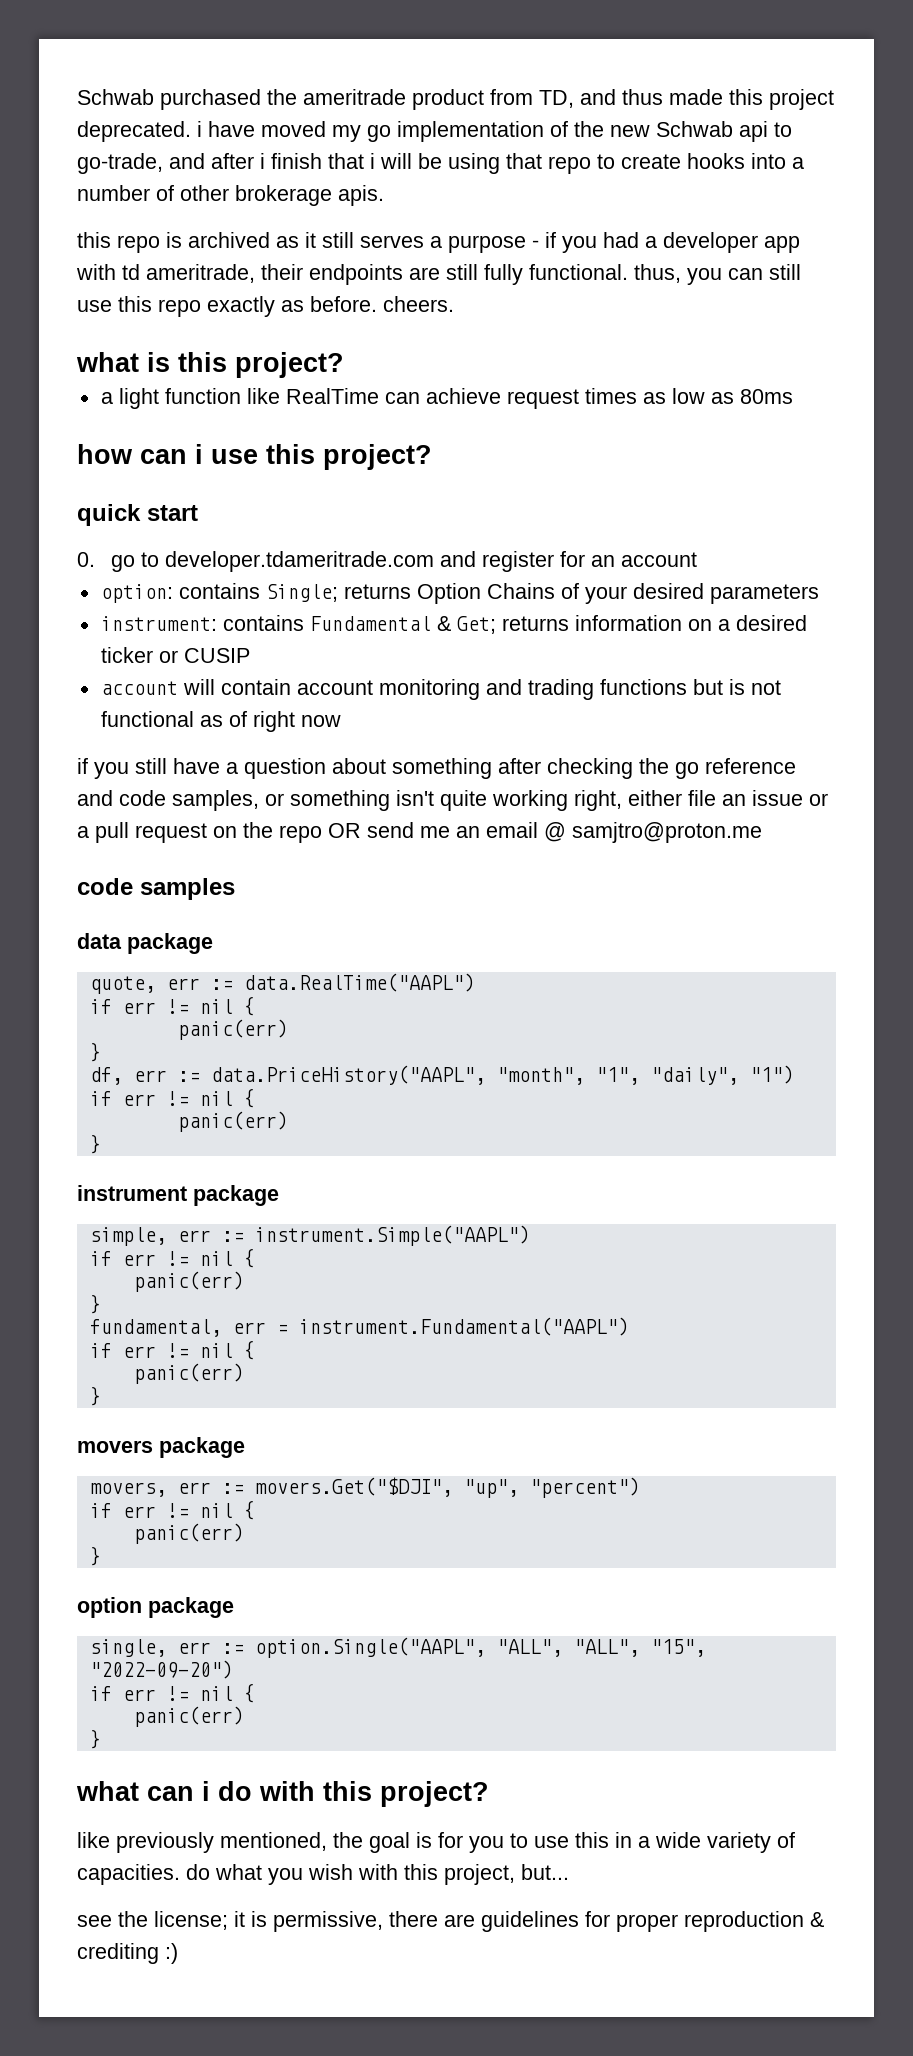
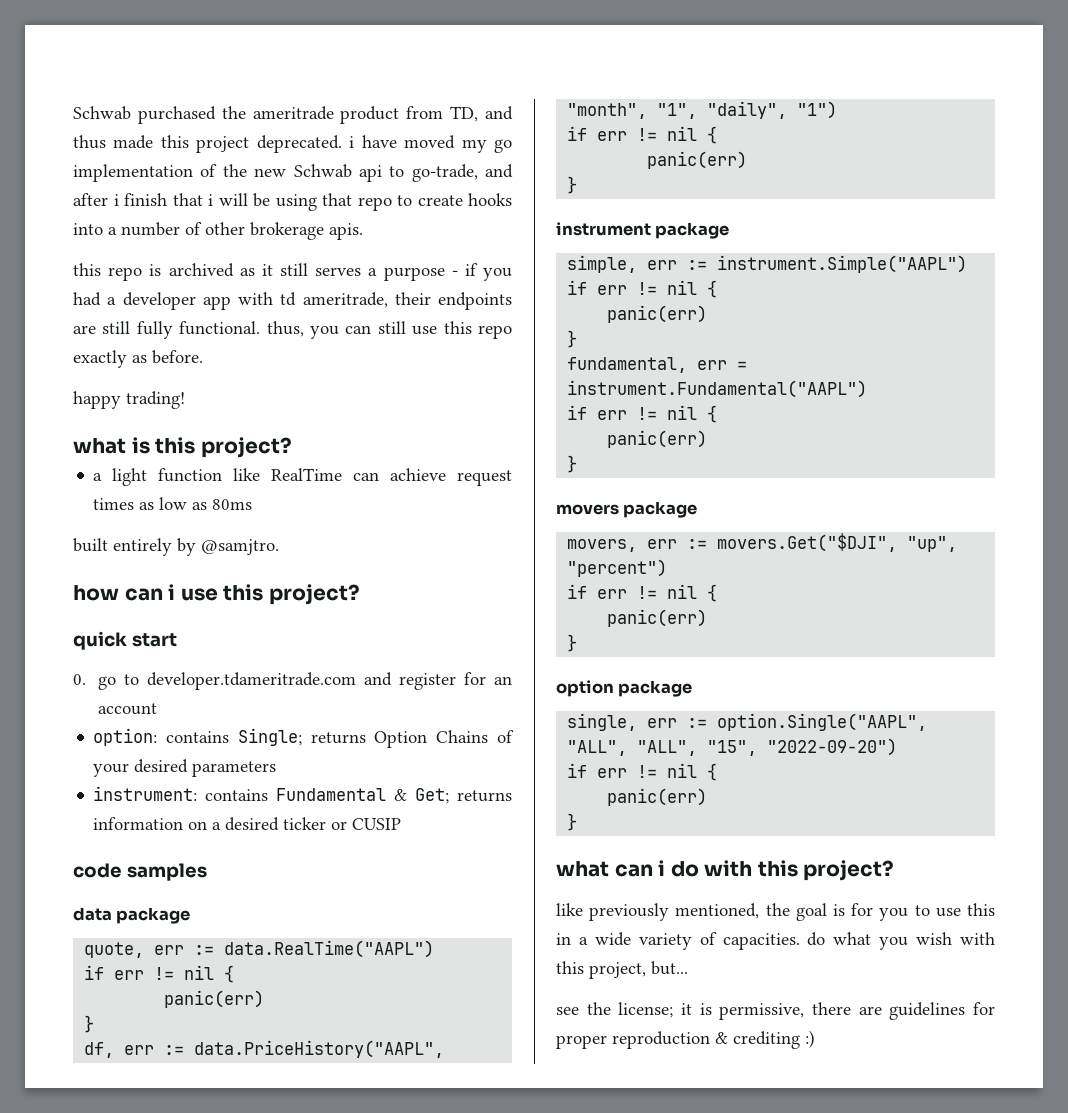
- this repo is archived as it still serves a purpose - if you had a developer app with td ameritrade, their endpoints are still fully functional. thus, you can still use this repo exactly as before. cheers.
+ this repo is archived as it still serves a purpose - if you had a developer app with td ameritrade, their endpoints are still fully functional. thus, you can still use this repo exactly as before.
+ happy trading!
+ built entirely by @samjtro.
- account will contain account monitoring and trading functions but is not functional as of right now
- if you still have a question about something after checking the go reference and code samples, or something isn't quite working right, either file an issue or a pull request on the repo OR send me an email @ samjtro@proton.me

